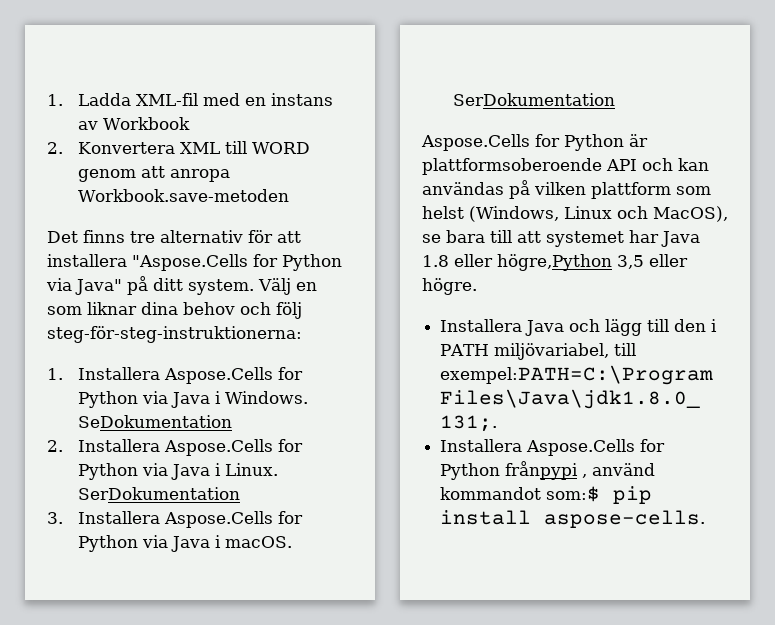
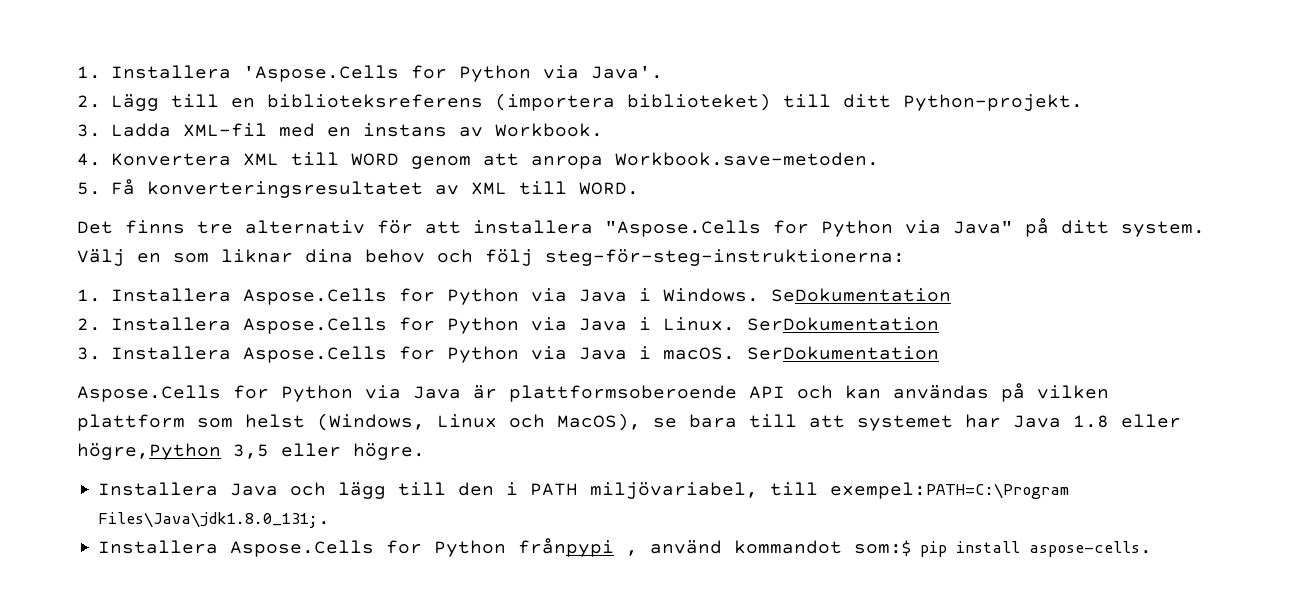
- 1. Ladda XML-fil med en instans av Workbook
- 2. Konvertera XML till WORD genom att anropa Workbook.save-metoden
+ 1. Installera 'Aspose.Cells for Python via Java'.
+ 2. Lägg till en biblioteksreferens (importera biblioteket) till ditt Python-projekt.
+ 3. Ladda XML-fil med en instans av Workbook.
+ 4. Konvertera XML till WORD genom att anropa Workbook.save-metoden.
+ 5. Få konverteringsresultatet av XML till WORD.
- Aspose.Cells for Python är plattformsoberoende API och kan användas på vilken plattform som helst (Windows, Linux och MacOS), se bara till att systemet har Java 1.8 eller högre,Python 3,5 eller högre.
+ Aspose.Cells for Python via Java är plattformsoberoende API och kan användas på vilken plattform som helst (Windows, Linux och MacOS), se bara till att systemet har Java 1.8 eller högre,Python 3,5 eller högre.

